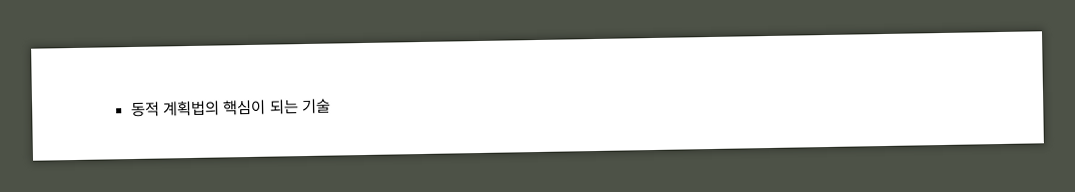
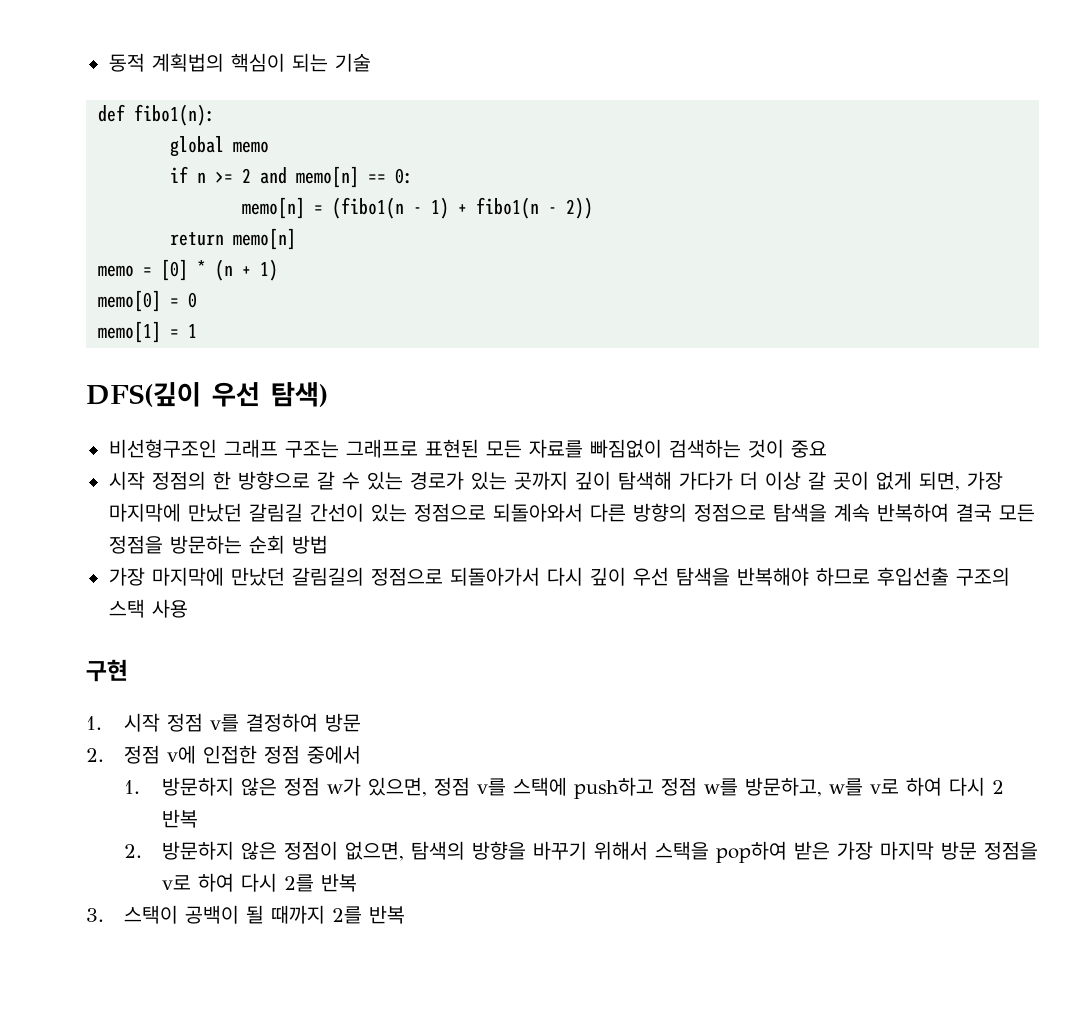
+ def fibo1(n):
+ global memo
+ if n >= 2 and memo[n] == 0:
+ memo[n] = (fibo1(n - 1) + fibo1(n - 2))
+ return memo[n]
+ memo = [0] * (n + 1)
+ memo[0] = 0
+ memo[1] = 1
+ DFS(깊이 우선 탐색)
+ 비선형구조인 그래프 구조는 그래프로 표현된 모든 자료를 빠짐없이 검색하는 것이 중요
+ 시작 정점의 한 방향으로 갈 수 있는 경로가 있는 곳까지 깊이 탐색해 가다가 더 이상 갈 곳이 없게 되면, 가장 마지막에 만났던 갈림길 간선이 있는 정점으로 되돌아와서 다른 방향의 정점으로 탐색을 계속 반복하여 결국 모든 정점을 방문하는 순회 방법
+ 가장 마지막에 만났던 갈림길의 정점으로 되돌아가서 다시 깊이 우선 탐색을 반복해야 하므로 후입선출 구조의 스택 사용
+ 구현
+ 1. 시작 정점 v를 결정하여 방문
+ 2. 정점 v에 인접한 정점 중에서
+ 1. 방문하지 않은 정점 w가 있으면, 정점 v를 스택에 push하고 정점 w를 방문하고, w를 v로 하여 다시 2 반복
+ 2. 방문하지 않은 정점이 없으면, 탐색의 방향을 바꾸기 위해서 스택을 pop하여 받은 가장 마지막 방문 정점을 v로 하여 다시 2를 반복
+ 3. 스택이 공백이 될 때까지 2를 반복

